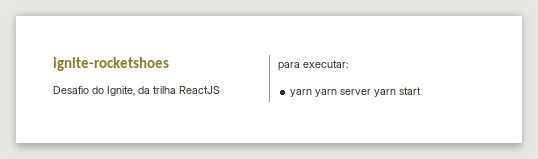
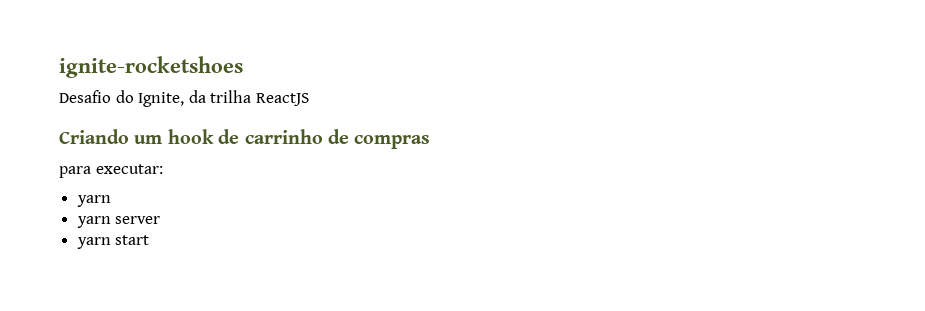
+ Criando um hook de carrinho de compras
  para executar:
- yarn yarn server yarn start
+ yarn
+ yarn server
+ yarn start

